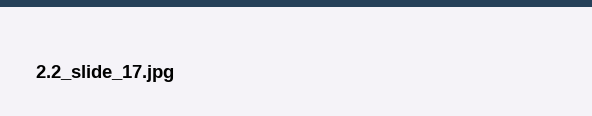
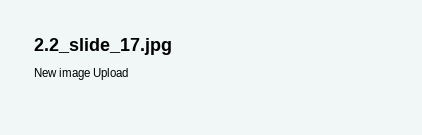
+ New image Upload

